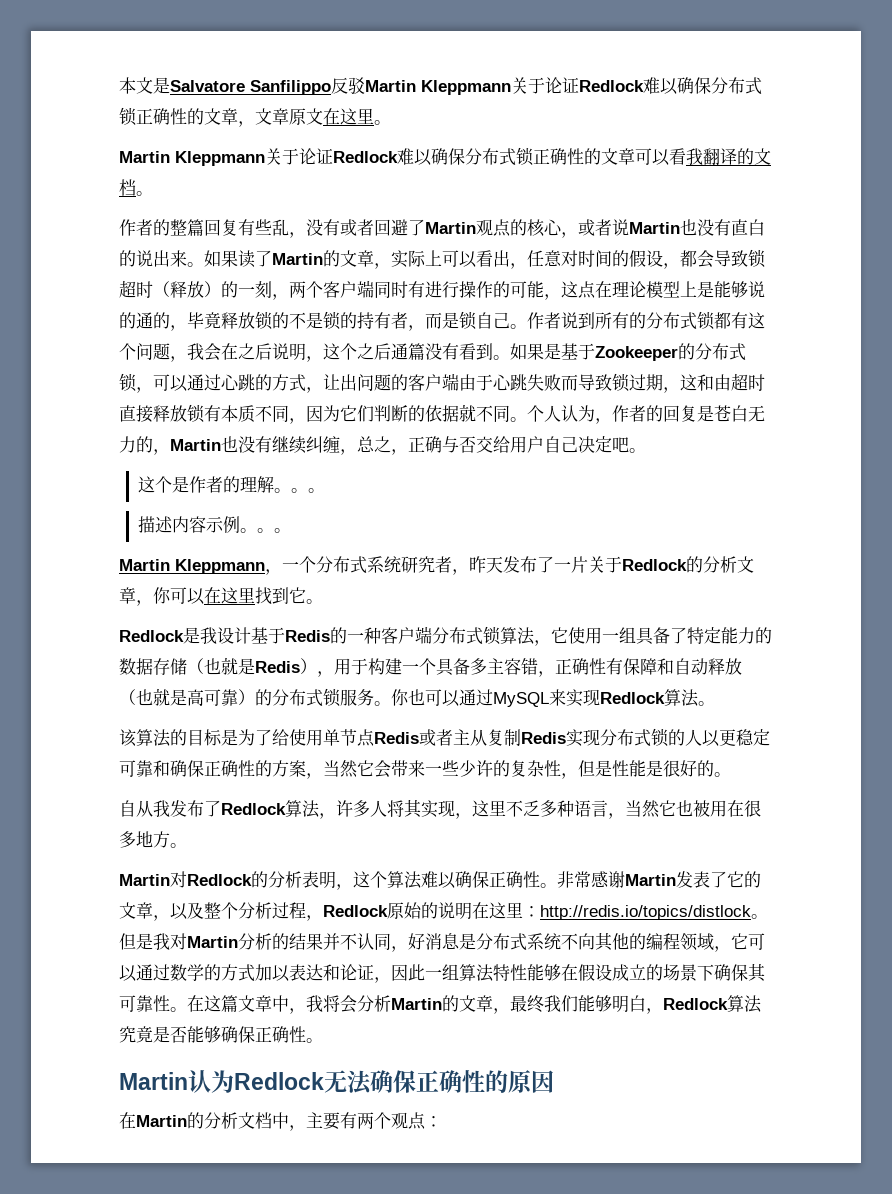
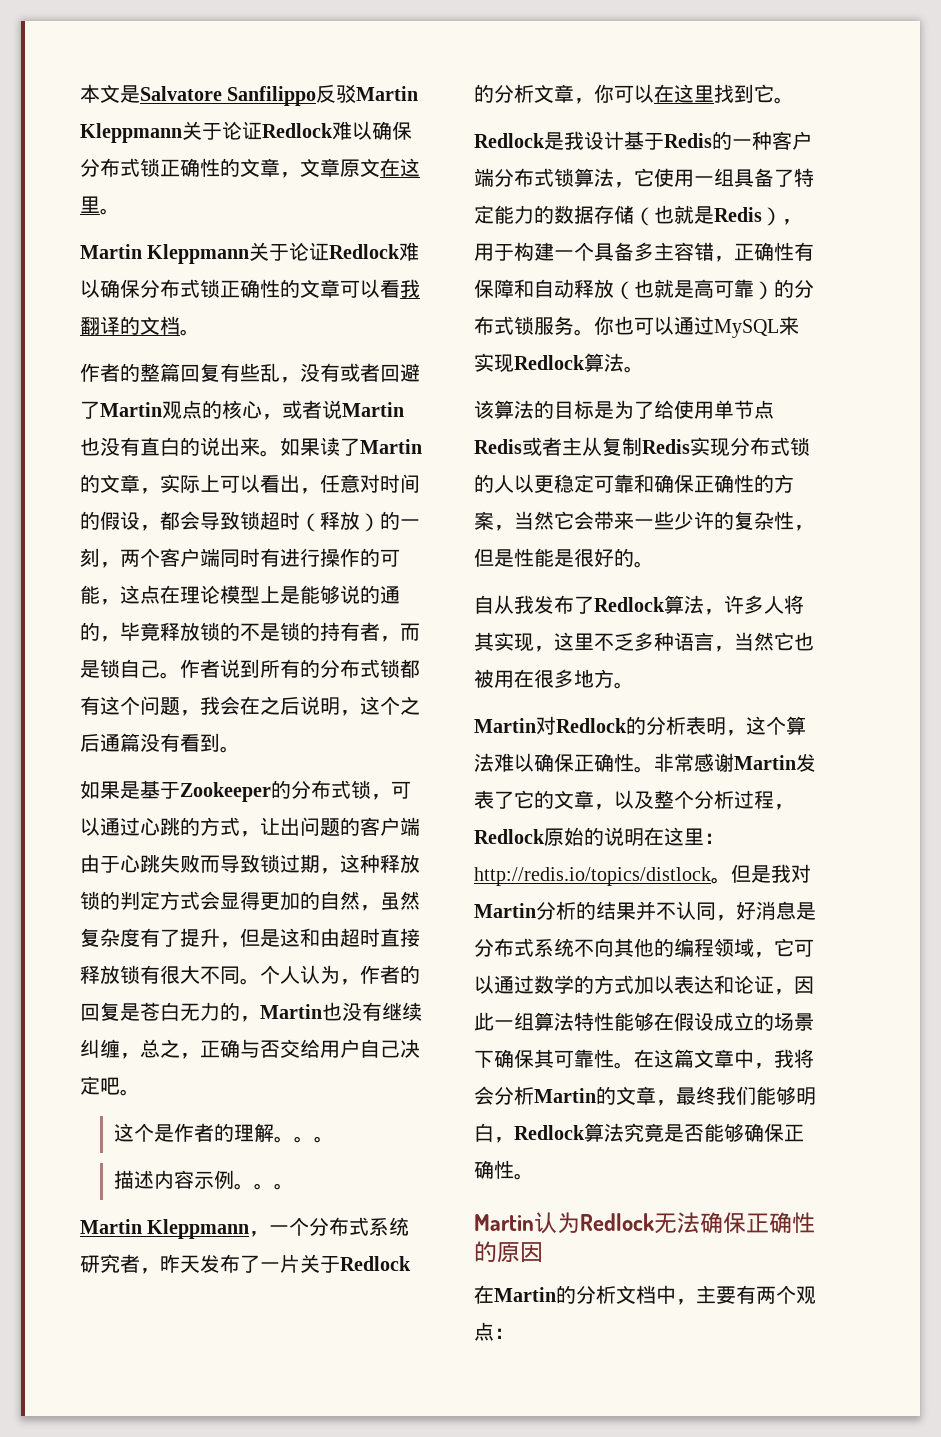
- 作者说到所有的分布式锁都有这个问题，我会在之后说明，这个之后通篇没有看到。如果是基于Zookeeper的分布式锁，可以通过心跳的方式，让出问题的客户端由于心跳失败而导致锁过期，这和由超时直接释放锁有本质不同，因为它们判断的依据就不同。
+ 作者说到所有的分布式锁都有这个问题，我会在之后说明，这个之后通篇没有看到。
+ 如果是基于Zookeeper的分布式锁，可以通过心跳的方式，让出问题的客户端由于心跳失败而导致锁过期，这种释放锁的判定方式会显得更加的自然，虽然复杂度有了提升，但是这和由超时直接释放锁有很大不同。

